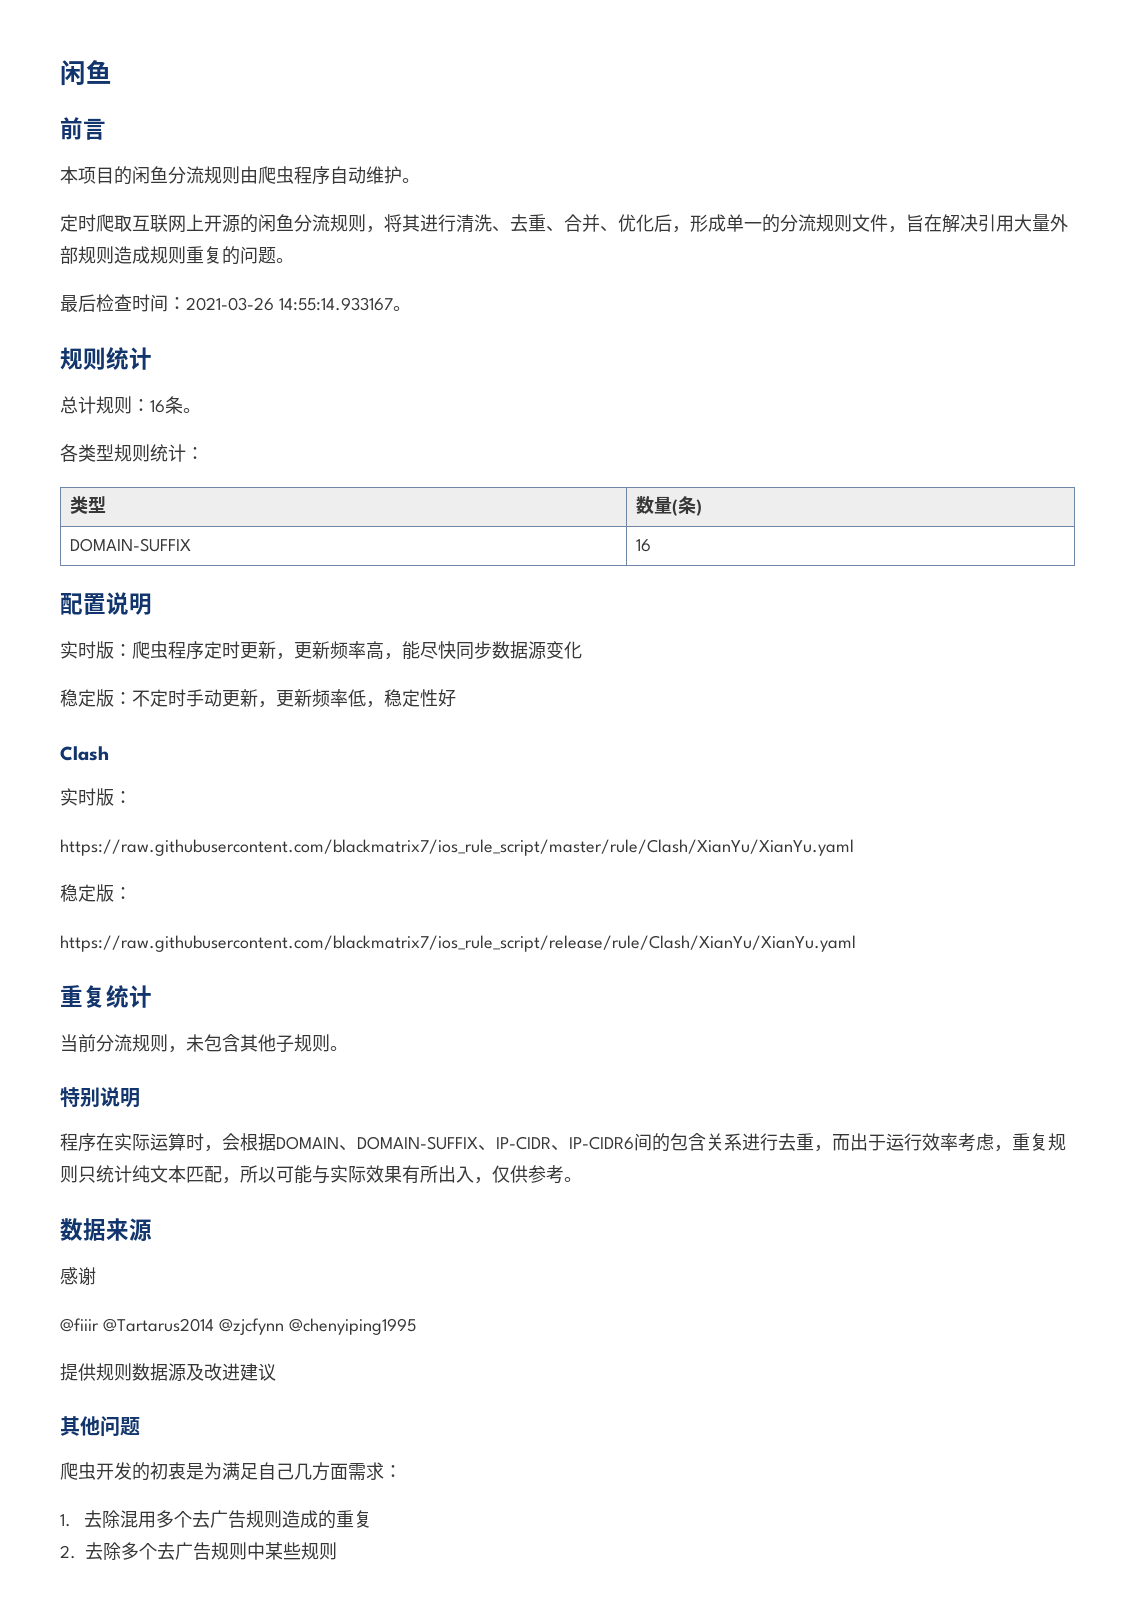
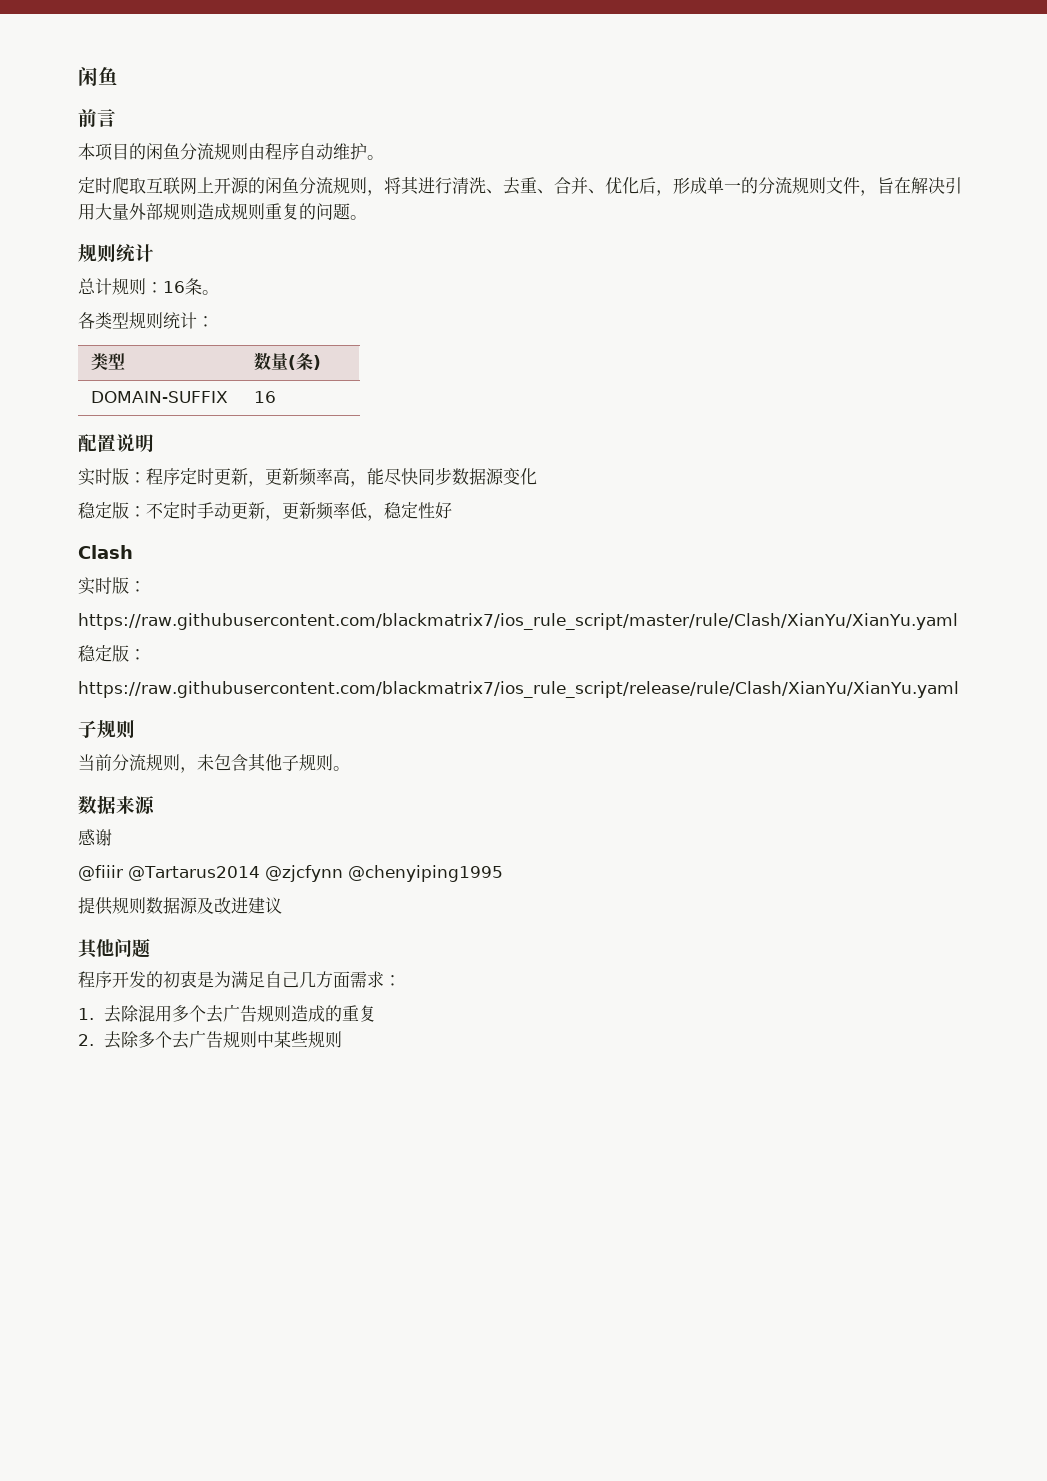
- 本项目的闲鱼分流规则由爬虫程序自动维护。
+ 本项目的闲鱼分流规则由程序自动维护。
- 最后检查时间：2021-03-26 14:55:14.933167。
- 实时版：爬虫程序定时更新，更新频率高，能尽快同步数据源变化
+ 实时版：程序定时更新，更新频率高，能尽快同步数据源变化
  https://raw.githubusercontent.com/blackmatrix7/ios_rule_script/release/rule/Clash/XianYu/XianYu.yaml
- 重复统计
+ 子规则
- 特别说明
- 程序在实际运算时，会根据DOMAIN、DOMAIN-SUFFIX、IP-CIDR、IP-CIDR6间的包含关系进行去重，而出于运行效率考虑，重复规则只统计纯文本匹配，所以可能与实际效果有所出入，仅供参考。
- 爬虫开发的初衷是为满足自己几方面需求：
+ 程序开发的初衷是为满足自己几方面需求：

